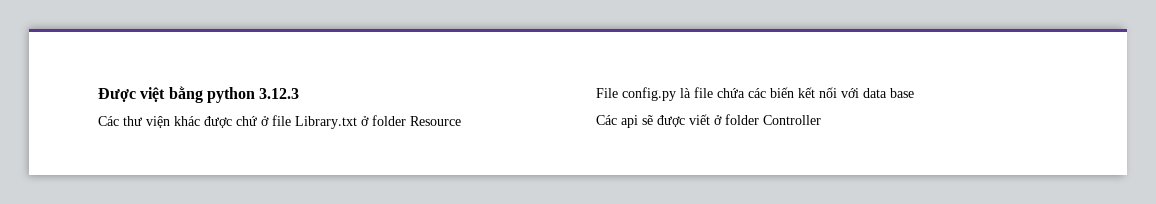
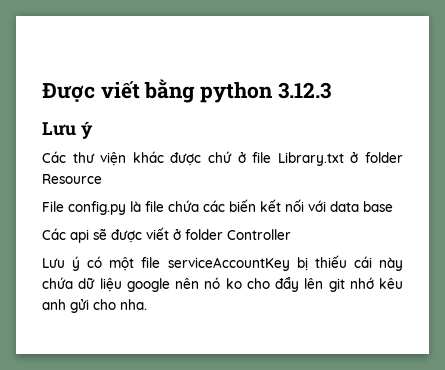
- Được việt bằng python 3.12.3
+ Được viết bằng python 3.12.3
+ Lưu ý
+ Lưu ý có một file serviceAccountKey bị thiếu cái này chứa dữ liệu google nên nó ko cho đẩy lên git nhớ kêu anh gửi cho nha.

